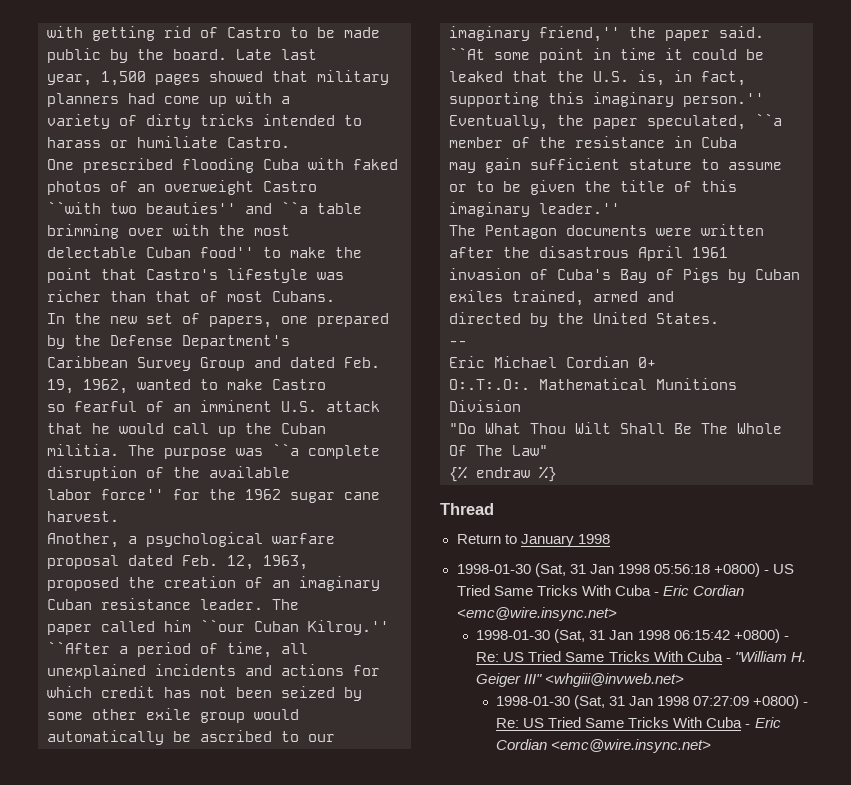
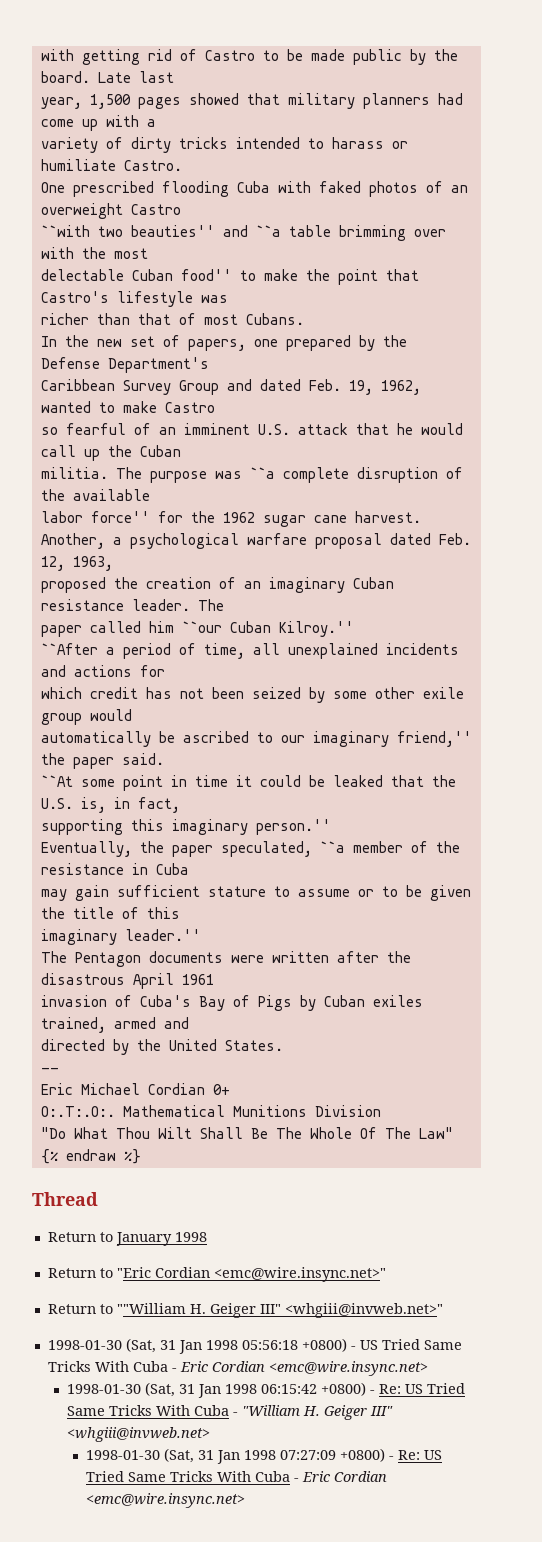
+ Return to "Eric Cordian <emc@wire.insync.net>"
+ Return to ""William H. Geiger III" <whgiii@invweb.net>"

